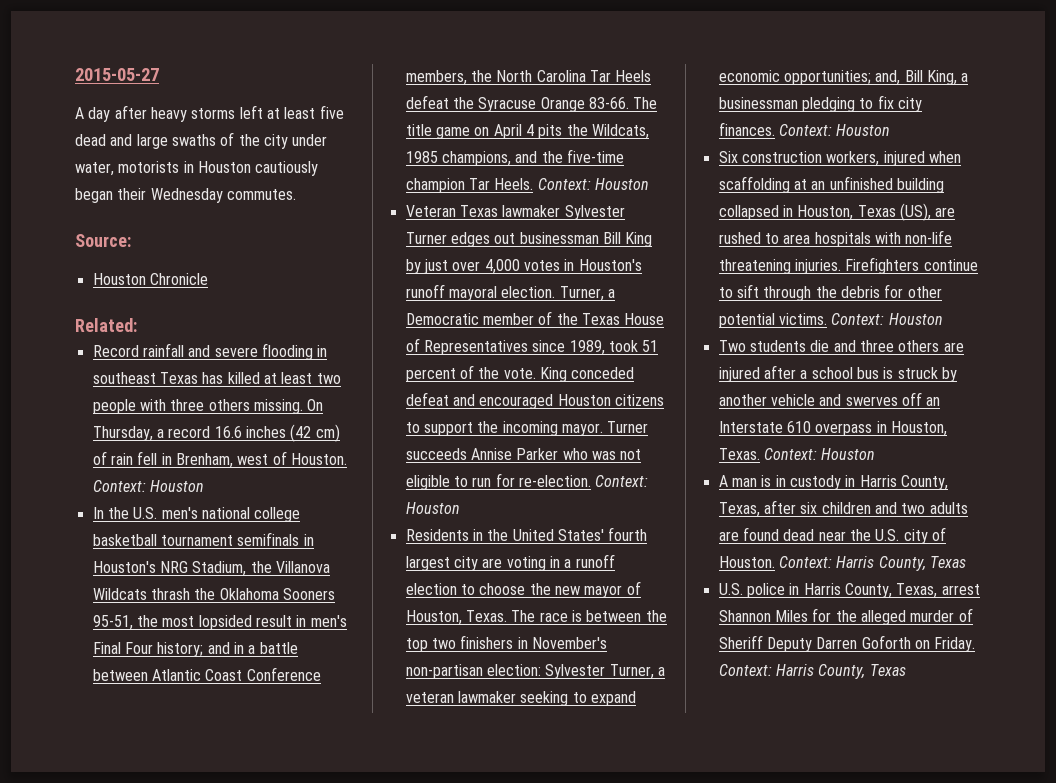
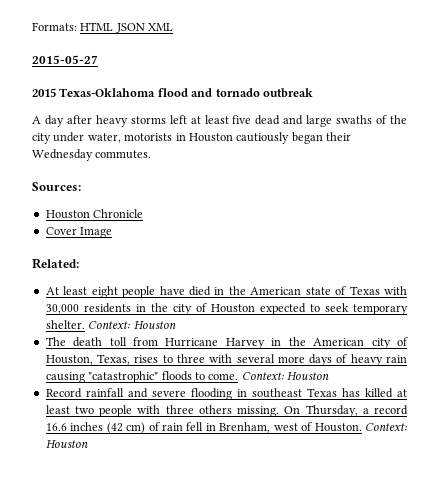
+ Formats: HTML JSON XML
  2015-05-27
+ 2015 Texas-Oklahoma flood and tornado outbreak
- Source:
+ Sources:
+ Cover Image
+ At least eight people have died in the American state of Texas with 30,000 residents in the city of Houston expected to seek temporary shelter. Context: Houston
+ The death toll from Hurricane Harvey in the American city of Houston, Texas, rises to three with several more days of heavy rain causing "catastrophic" floods to come. Context: Houston
- In the U.S. men's national college basketball tournament semifinals in Houston's NRG Stadium, the Villanova Wildcats thrash the Oklahoma Sooners 95-51, the most lopsided result in men's Final Four history; and in a battle between Atlantic Coast Conference members, the North Carolina Tar Heels defeat the Syracuse Orange 83-66. The title game on April 4 pits the Wildcats, 1985 champions, and the five-time champion Tar Heels. Context: Houston
- Veteran Texas lawmaker Sylvester Turner edges out businessman Bill King by just over 4,000 votes in Houston's runoff mayoral election. Turner, a Democratic member of the Texas House of Representatives since 1989, took 51 percent of the vote. King conceded defeat and encouraged Houston citizens to support the incoming mayor. Turner succeeds Annise Parker who was not eligible to run for re-election. Context: Houston
- Residents in the United States' fourth largest city are voting in a runoff election to choose the new mayor of Houston, Texas. The race is between the top two finishers in November's non-partisan election: Sylvester Turner, a veteran lawmaker seeking to expand economic opportunities; and, Bill King, a businessman pledging to fix city finances. Context: Houston
- Six construction workers, injured when scaffolding at an unfinished building collapsed in Houston, Texas (US), are rushed to area hospitals with non-life threatening injuries. Firefighters continue to sift through the debris for other potential victims. Context: Houston
- Two students die and three others are injured after a school bus is struck by another vehicle and swerves off an Interstate 610 overpass in Houston, Texas. Context: Houston
- A man is in custody in Harris County, Texas, after six children and two adults are found dead near the U.S. city of Houston. Context: Harris County, Texas
- U.S. police in Harris County, Texas, arrest Shannon Miles for the alleged murder of Sheriff Deputy Darren Goforth on Friday. Context: Harris County, Texas

